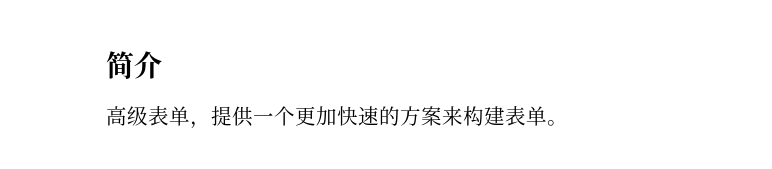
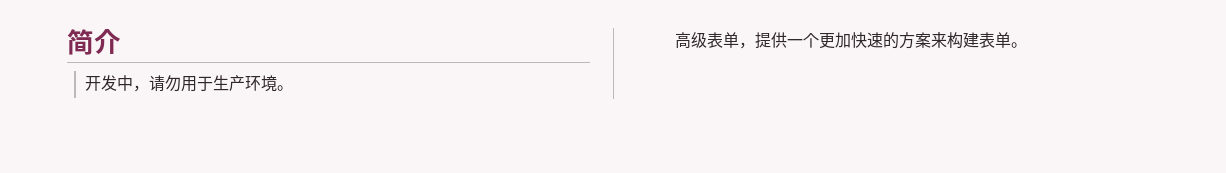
+ 开发中，请勿用于生产环境。

